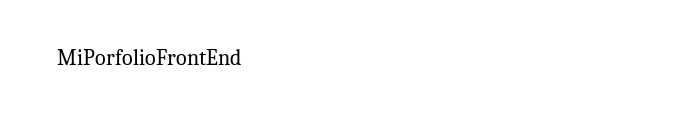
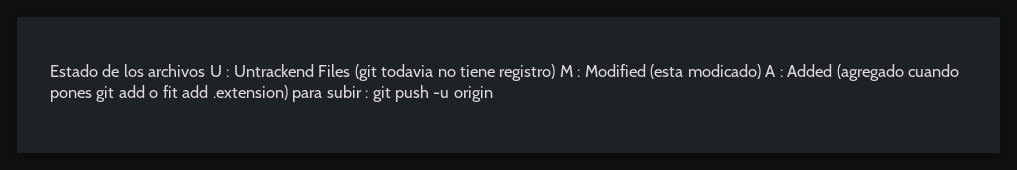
- MiPorfolioFrontEnd
+ Estado de los archivos U : Untrackend Files (git todavia no tiene registro) M : Modified (esta modicado) A : Added (agregado cuando pones git add o fit add .extension) para subir : git push -u origin

